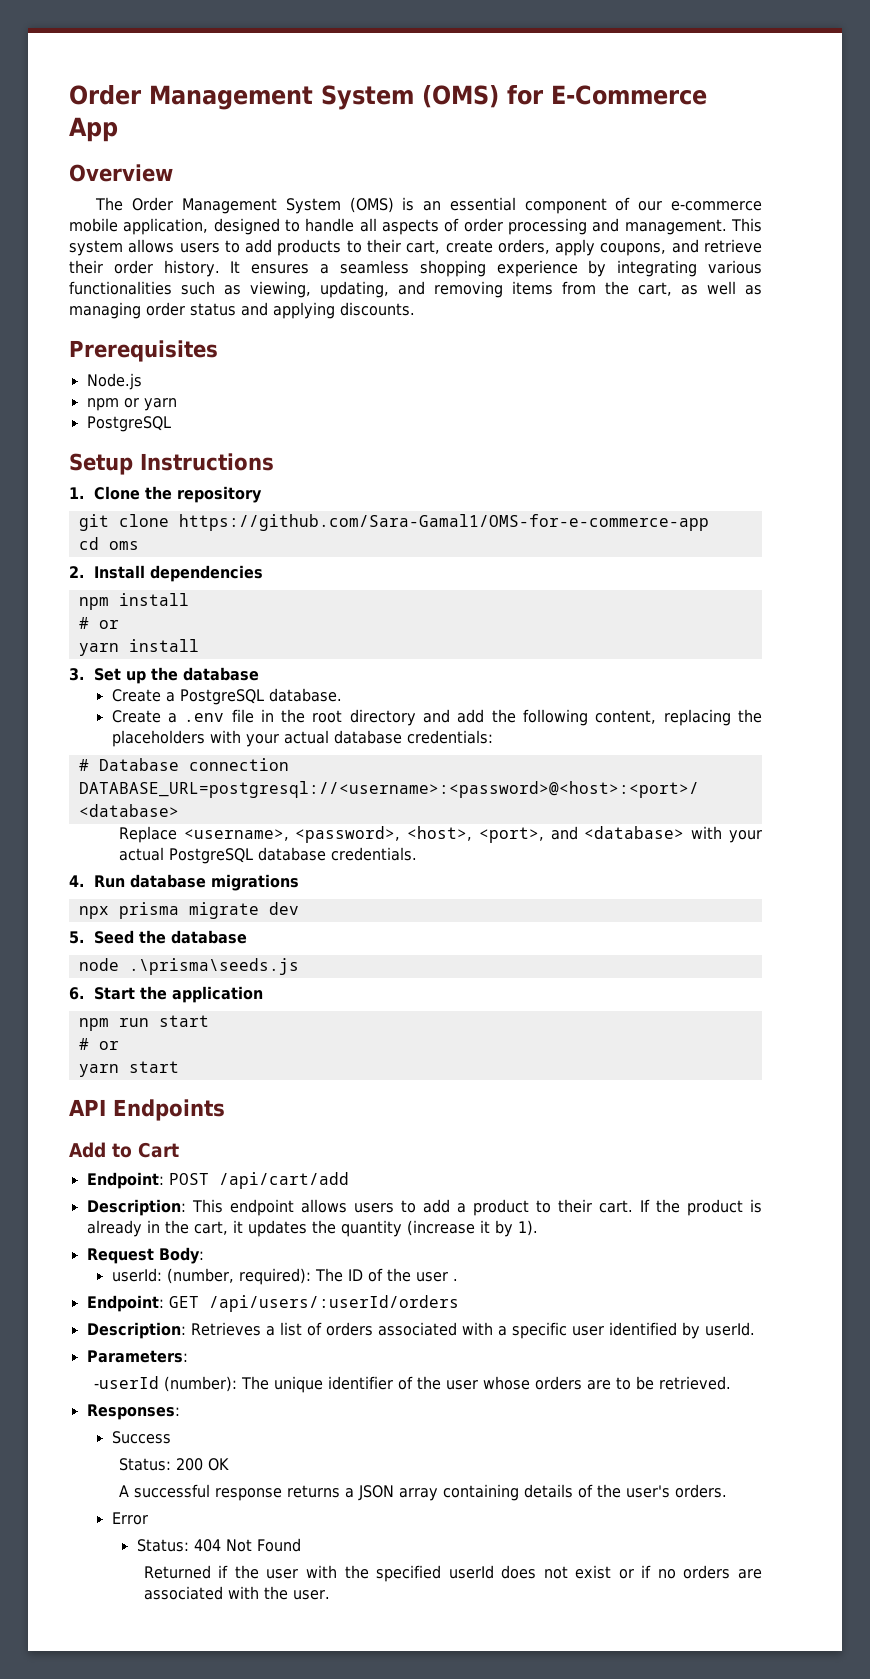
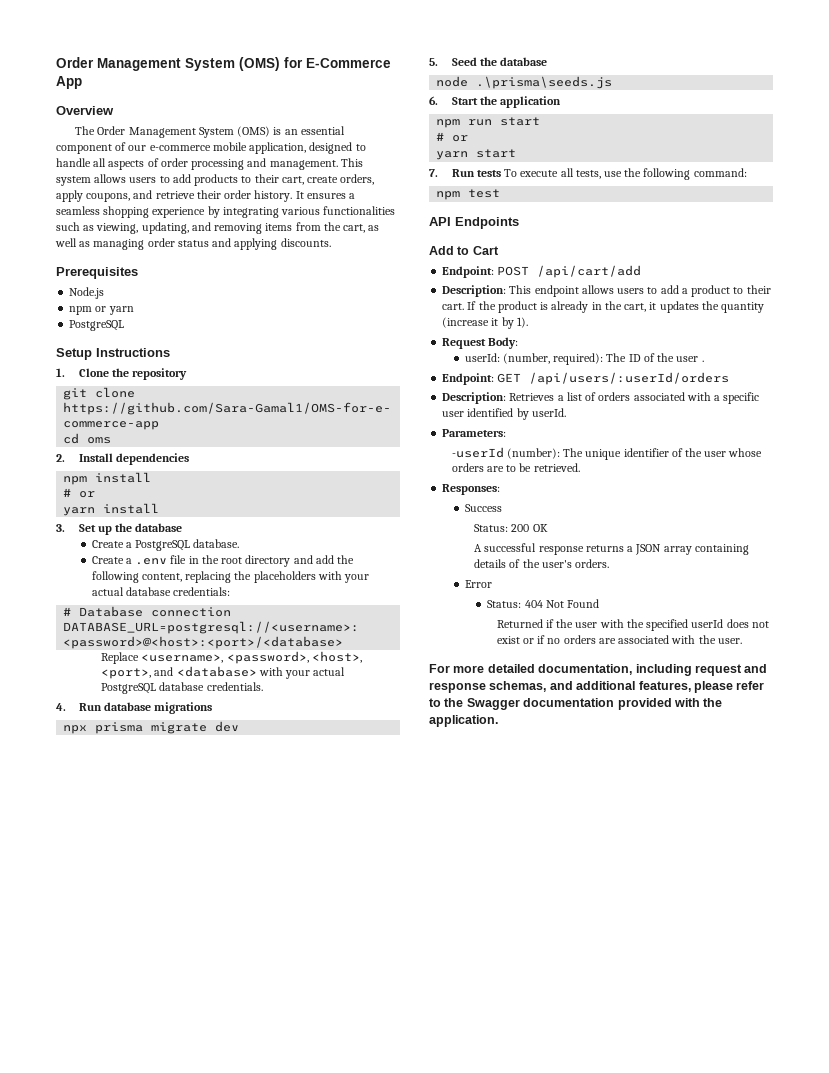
+ 7. Run tests To execute all tests, use the following command:
+ npm test
+ For more detailed documentation, including request and response schemas, and additional features, please refer to the Swagger documentation provided with the application.

